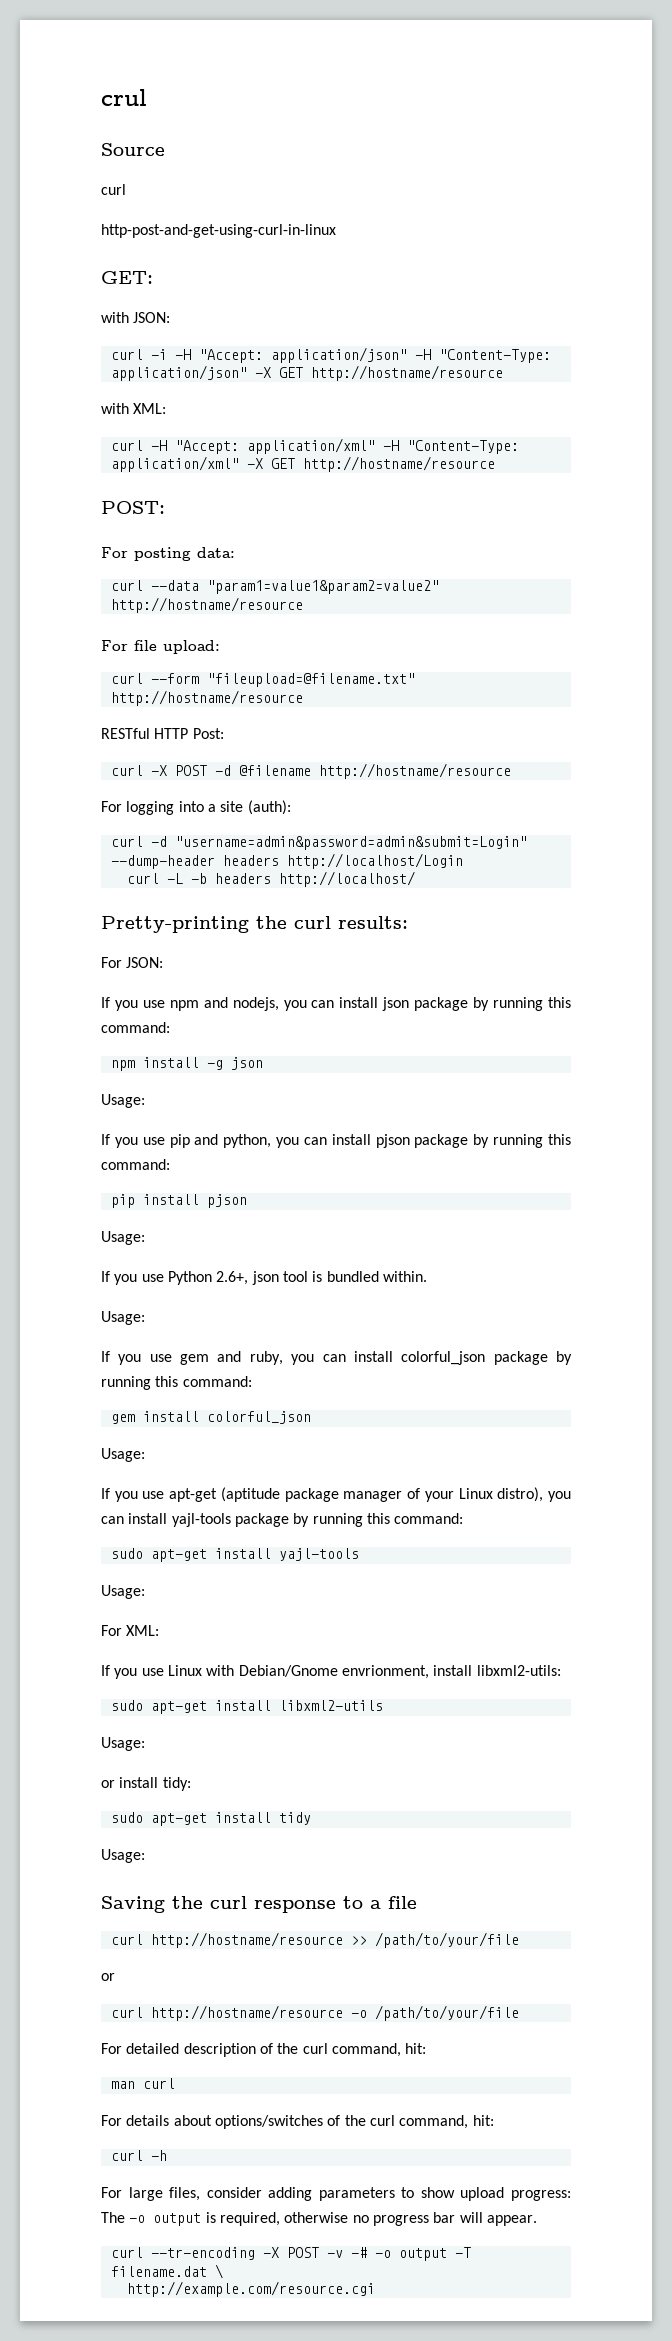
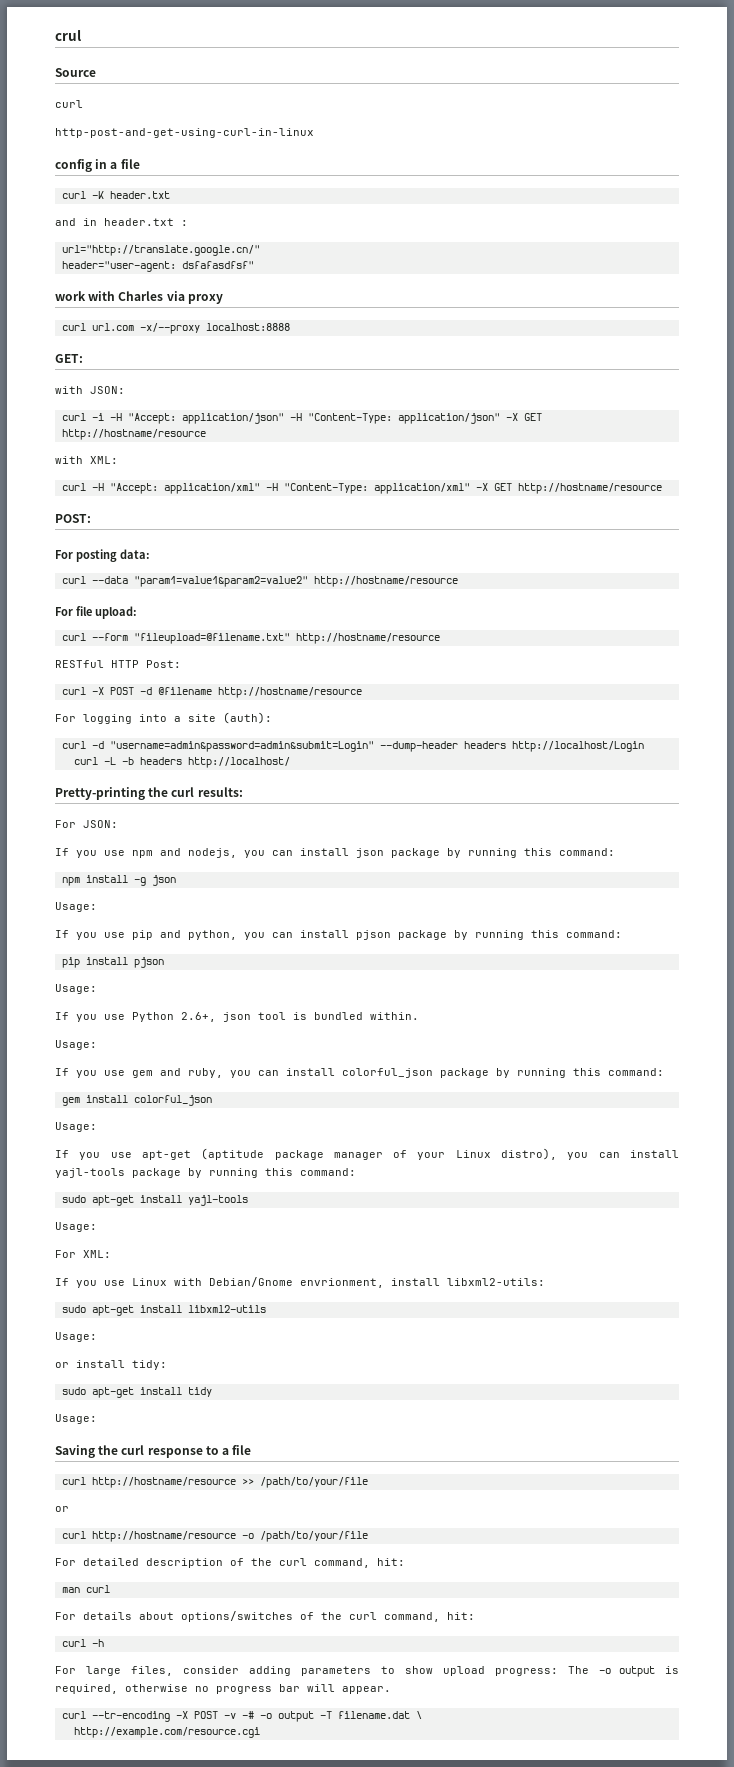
+ config in a file
+ curl -K header.txt
+ and in header.txt :
+ url="http://translate.google.cn/"
+ header="user-agent: dsfafasdfsf"
+ work with Charles via proxy
+ curl url.com -x/--proxy localhost:8888

